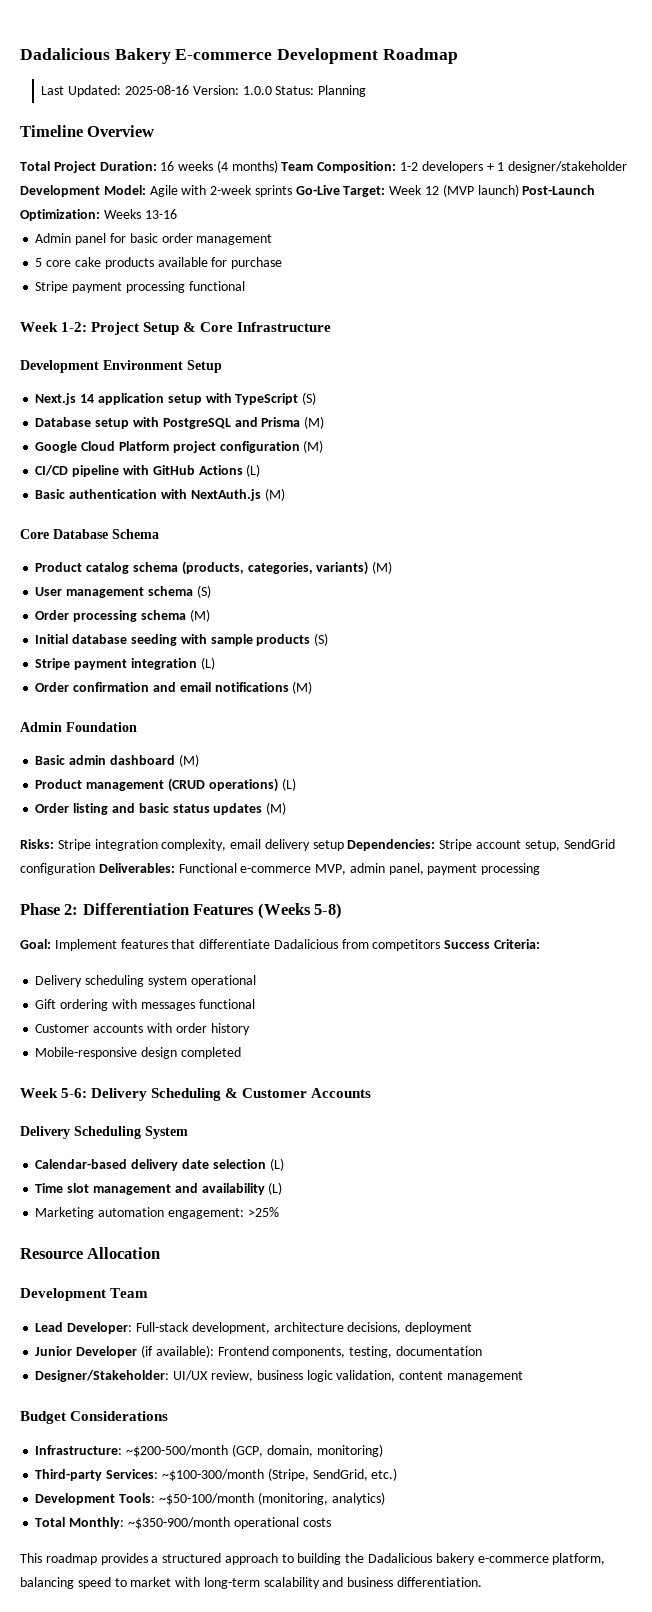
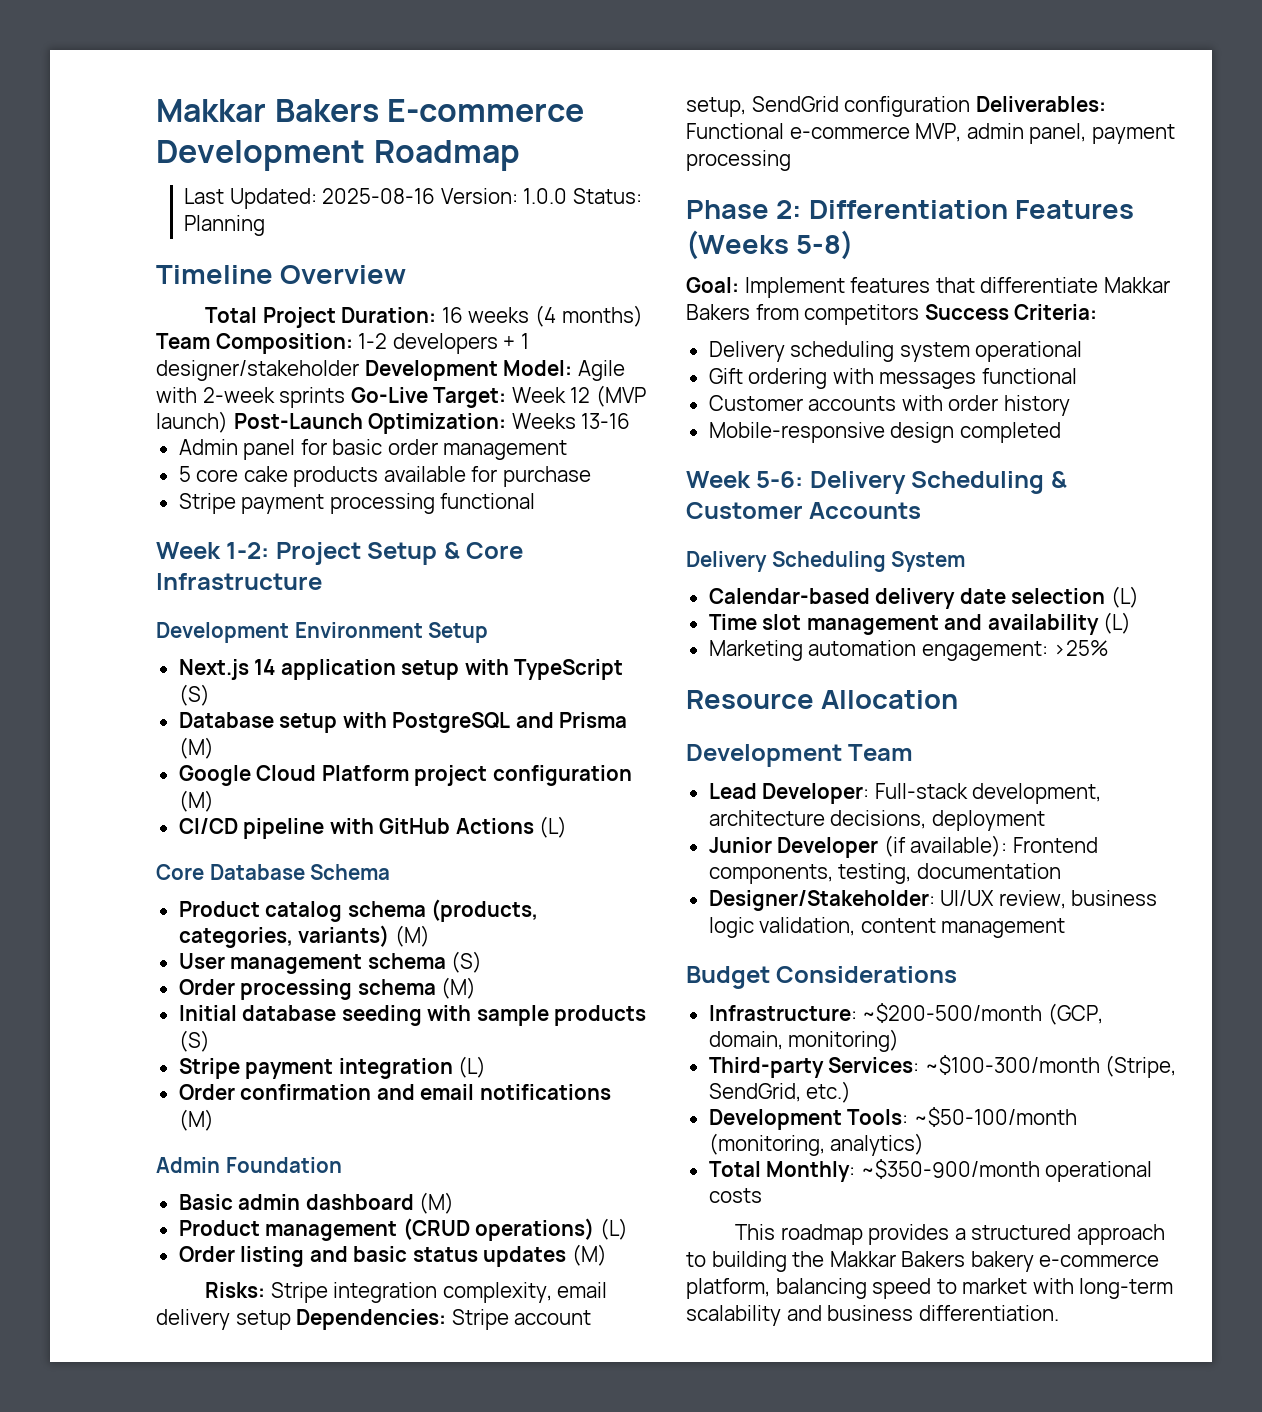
- Dadalicious Bakery E-commerce Development Roadmap
+ Makkar Bakers E-commerce Development Roadmap
- Basic authentication with NextAuth.js (M)
- Goal: Implement features that differentiate Dadalicious from competitors Success Criteria:
+ Goal: Implement features that differentiate Makkar Bakers from competitors Success Criteria:
- This roadmap provides a structured approach to building the Dadalicious bakery e-commerce platform, balancing speed to market with long-term scalability and business differentiation.
+ This roadmap provides a structured approach to building the Makkar Bakers bakery e-commerce platform, balancing speed to market with long-term scalability and business differentiation.

